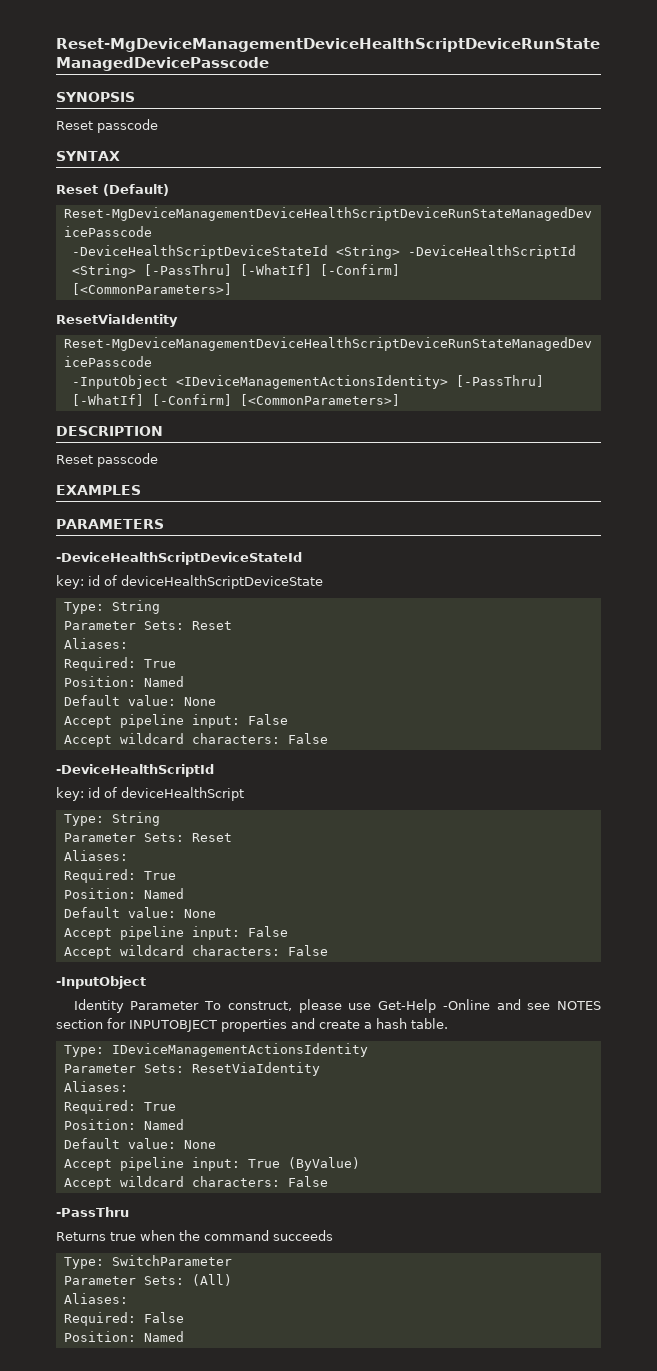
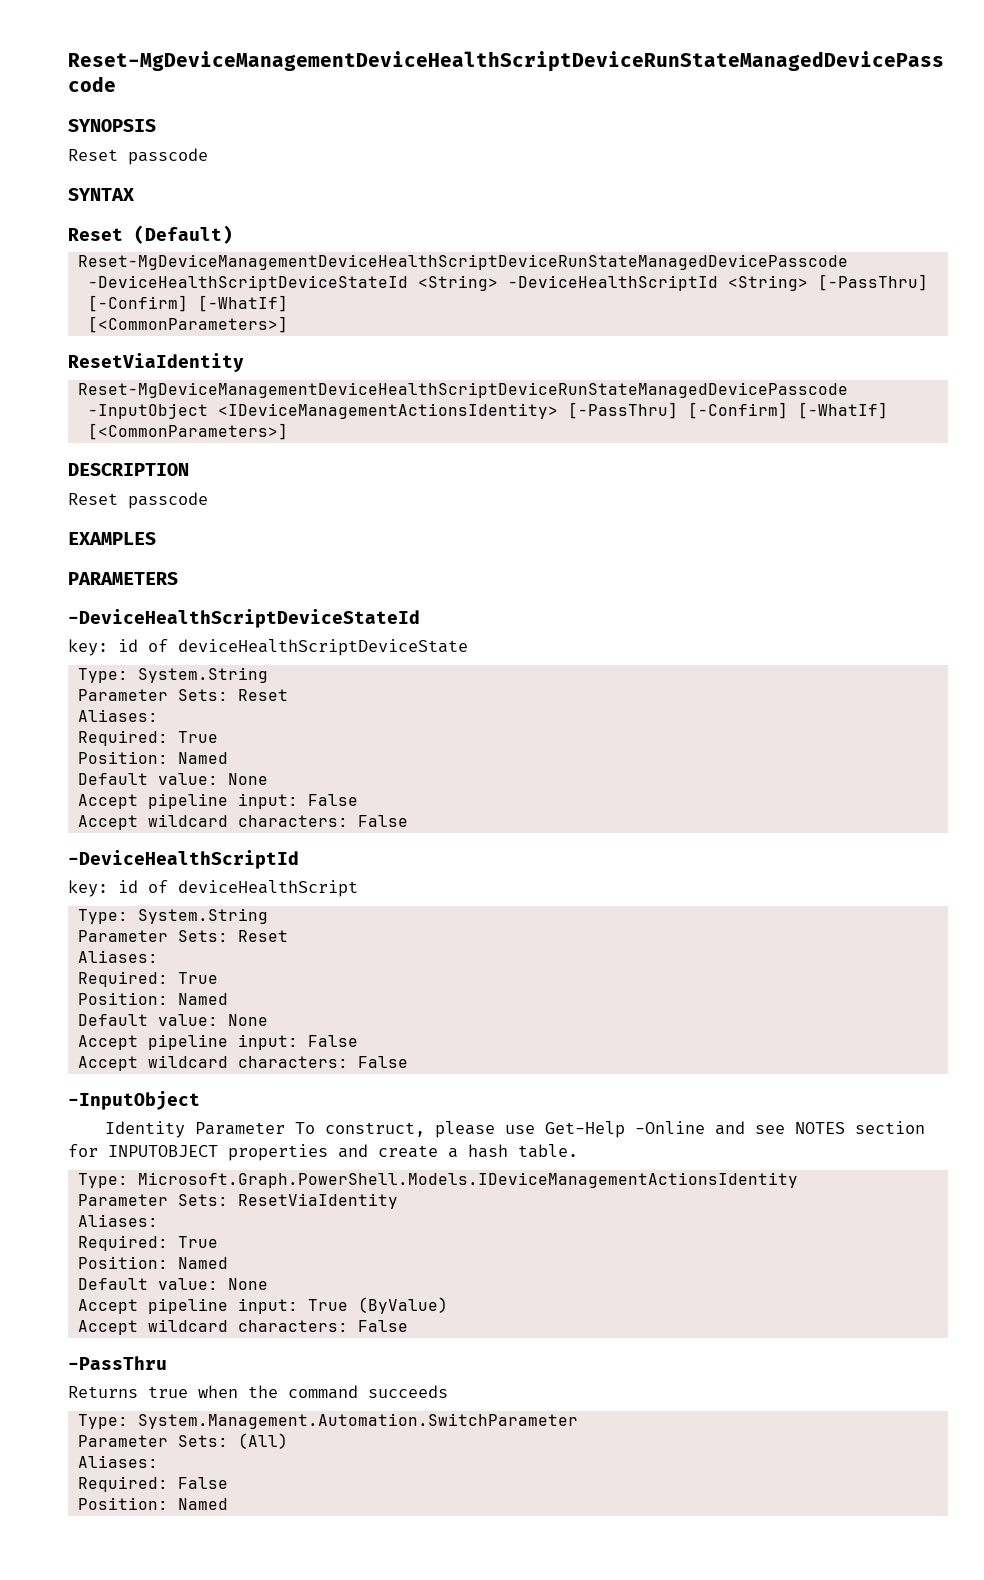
- -DeviceHealthScriptDeviceStateId <String> -DeviceHealthScriptId <String> [-PassThru] [-WhatIf] [-Confirm]
+ -DeviceHealthScriptDeviceStateId <String> -DeviceHealthScriptId <String> [-PassThru] [-Confirm] [-WhatIf]
- -InputObject <IDeviceManagementActionsIdentity> [-PassThru] [-WhatIf] [-Confirm] [<CommonParameters>]
+ -InputObject <IDeviceManagementActionsIdentity> [-PassThru] [-Confirm] [-WhatIf] [<CommonParameters>]
  key: id of deviceHealthScriptDeviceState
- Type: String
+ Type: System.String
  key: id of deviceHealthScript
- Type: String
+ Type: System.String
- Type: IDeviceManagementActionsIdentity
+ Type: Microsoft.Graph.PowerShell.Models.IDeviceManagementActionsIdentity
- Type: SwitchParameter
+ Type: System.Management.Automation.SwitchParameter

